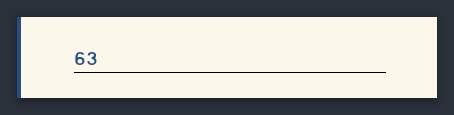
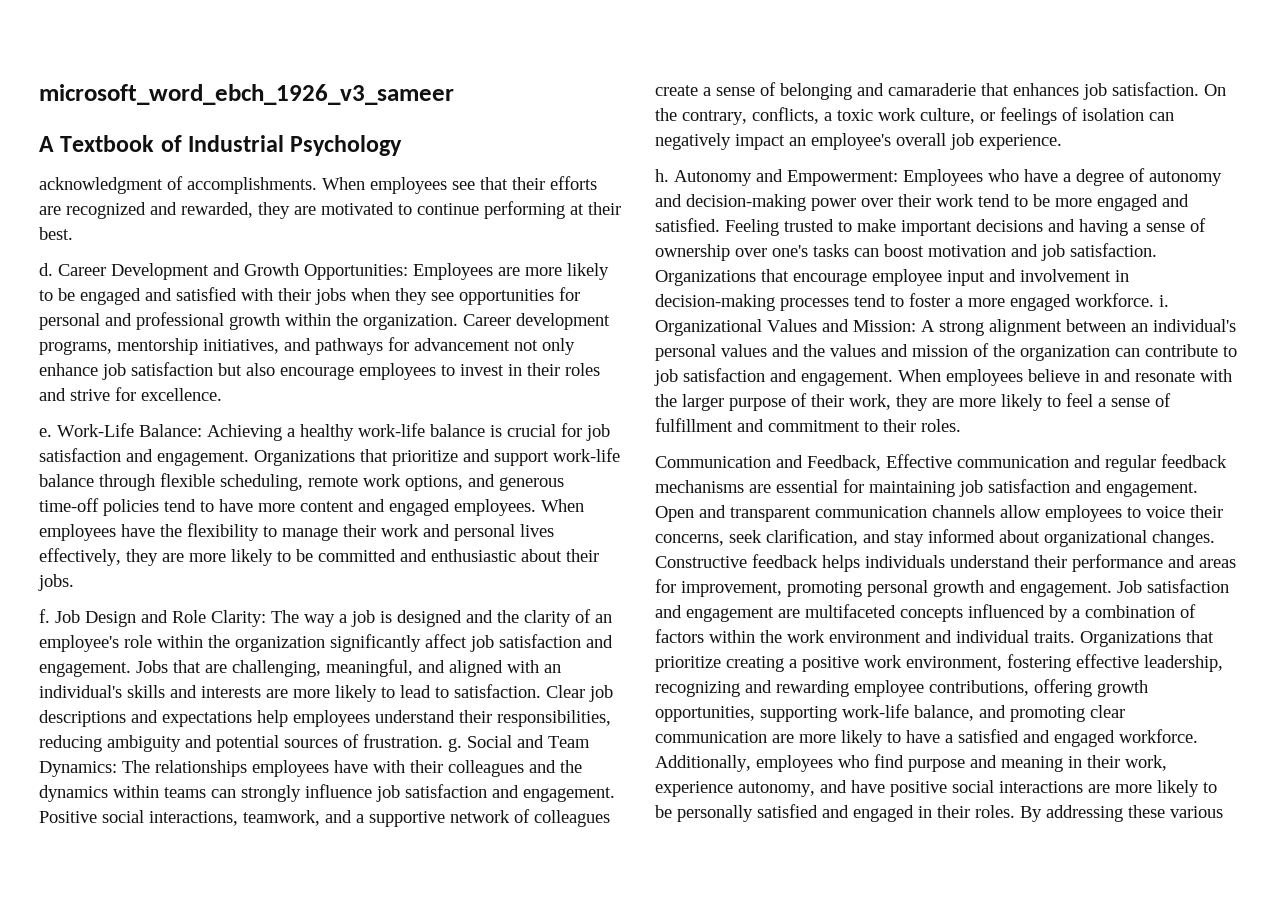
- 63
+ microsoft_word_ebch_1926_v3_sameer
+ A Textbook of Industrial Psychology
+ acknowledgment of accomplishments. When employees see that their efforts are recognized and rewarded, they are motivated to continue performing at their best.
+ d. Career Development and Growth Opportunities: Employees are more likely to be engaged and satisfied with their jobs when they see opportunities for personal and professional growth within the organization. Career development programs, mentorship initiatives, and pathways for advancement not only enhance job satisfaction but also encourage employees to invest in their roles and strive for excellence.
+ e. Work-Life Balance: Achieving a healthy work-life balance is crucial for job satisfaction and engagement. Organizations that prioritize and support work-life balance through flexible scheduling, remote work options, and generous time-off policies tend to have more content and engaged employees. When employees have the flexibility to manage their work and personal lives effectively, they are more likely to be committed and enthusiastic about their jobs.
+ f. Job Design and Role Clarity: The way a job is designed and the clarity of an employee's role within the organization significantly affect job satisfaction and engagement. Jobs that are challenging, meaningful, and aligned with an individual's skills and interests are more likely to lead to satisfaction. Clear job descriptions and expectations help employees understand their responsibilities, reducing ambiguity and potential sources of frustration. g. Social and Team Dynamics: The relationships employees have with their colleagues and the dynamics within teams can strongly influence job satisfaction and engagement. Positive social interactions, teamwork, and a supportive network of colleagues create a sense of belonging and camaraderie that enhances job satisfaction. On the contrary, conflicts, a toxic work culture, or feelings of isolation can negatively impact an employee's overall job experience.
+ h. Autonomy and Empowerment: Employees who have a degree of autonomy and decision-making power over their work tend to be more engaged and satisfied. Feeling trusted to make important decisions and having a sense of ownership over one's tasks can boost motivation and job satisfaction. Organizations that encourage employee input and involvement in decision-making processes tend to foster a more engaged workforce. i. Organizational Values and Mission: A strong alignment between an individual's personal values and the values and mission of the organization can contribute to job satisfaction and engagement. When employees believe in and resonate with the larger purpose of their work, they are more likely to feel a sense of fulfillment and commitment to their roles.
+ Communication and Feedback, Effective communication and regular feedback mechanisms are essential for maintaining job satisfaction and engagement. Open and transparent communication channels allow employees to voice their concerns, seek clarification, and stay informed about organizational changes. Constructive feedback helps individuals understand their performance and areas for improvement, promoting personal growth and engagement. Job satisfaction and engagement are multifaceted concepts influenced by a combination of factors within the work environment and individual traits. Organizations that prioritize creating a positive work environment, fostering effective leadership, recognizing and rewarding employee contributions, offering growth opportunities, supporting work-life balance, and promoting clear communication are more likely to have a satisfied and engaged workforce. Additionally, employees who find purpose and meaning in their work, experience autonomy, and have positive social interactions are more likely to be personally satisfied and engaged in their roles. By addressing these various

